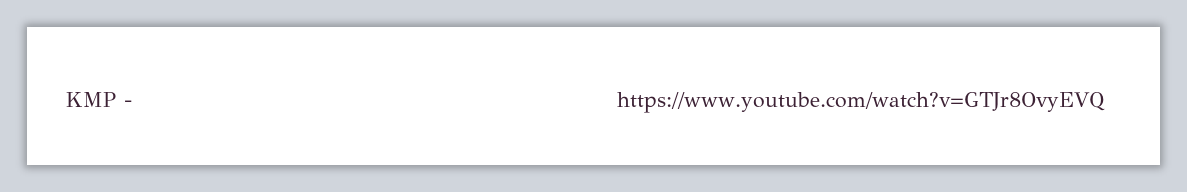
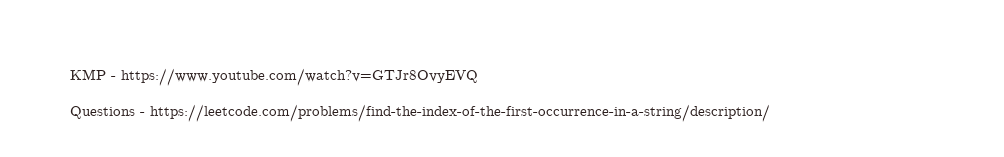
+ Questions - https://leetcode.com/problems/find-the-index-of-the-first-occurrence-in-a-string/description/

